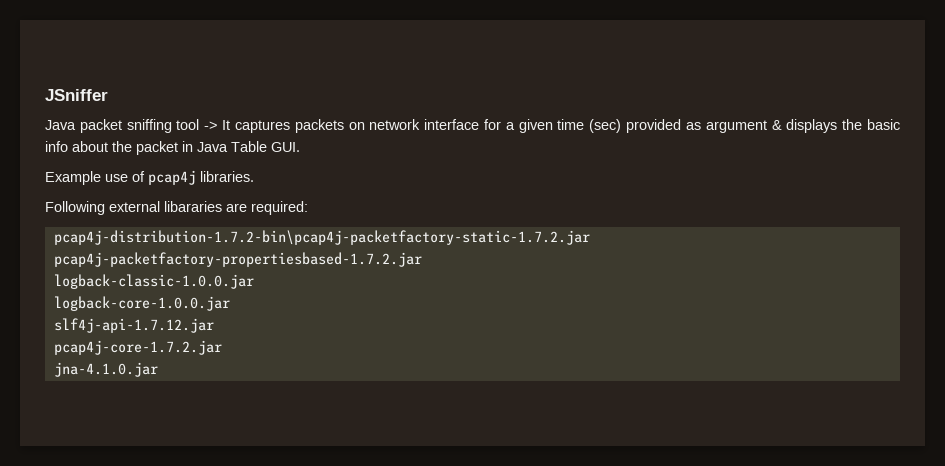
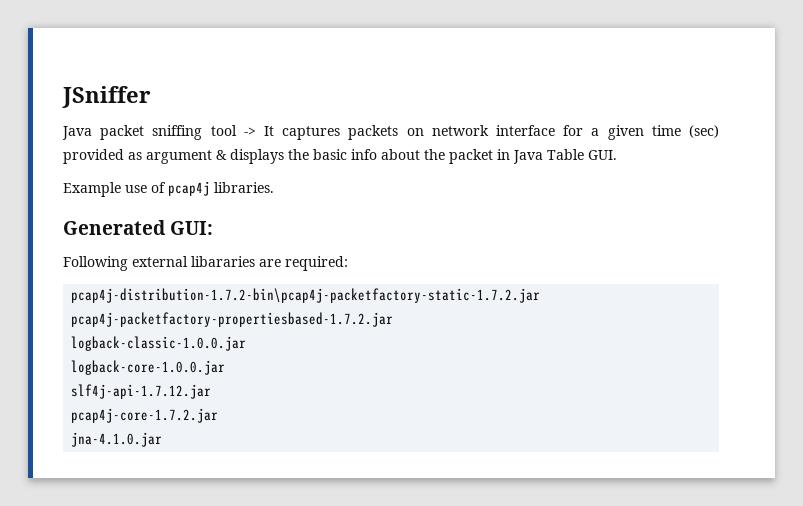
+ Generated GUI:

